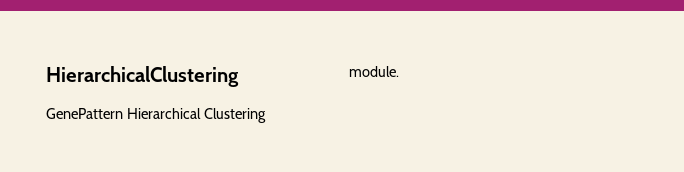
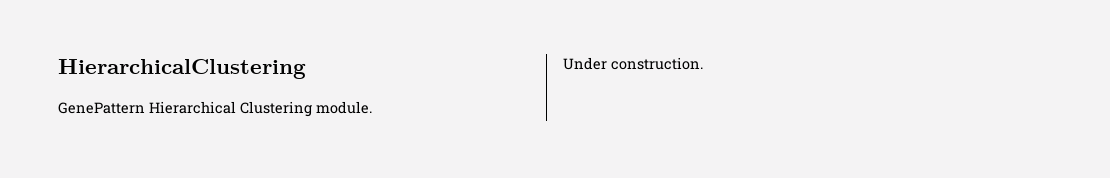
+ Under construction.

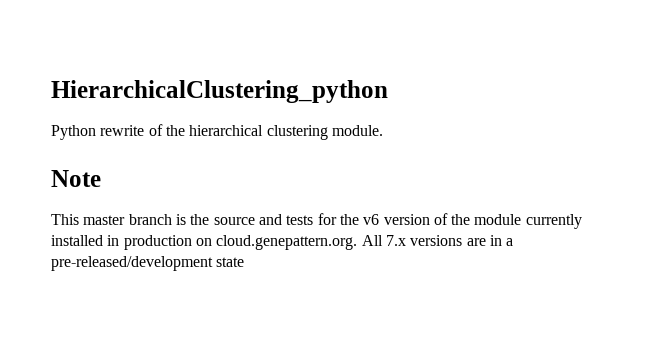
- HierarchicalClustering
- GenePattern Hierarchical Clustering module.
- Under construction.
+ HierarchicalClustering_python
+ Python rewrite of the hierarchical clustering module.
+ Note
+ This master branch is the source and tests for the v6 version of the module currently installed in production on cloud.genepattern.org. All 7.x versions are in a pre-released/development state

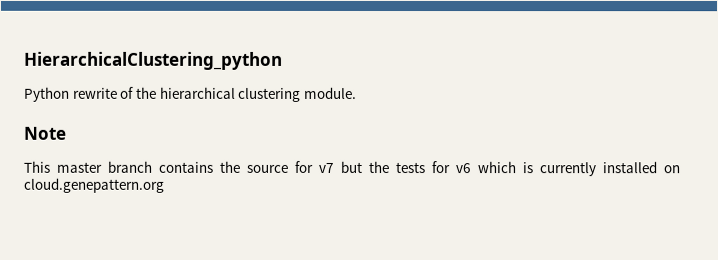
- This master branch is the source and tests for the v6 version of the module currently installed in production on cloud.genepattern.org. All 7.x versions are in a pre-released/development state
+ This master branch contains the source for v7 but the tests for v6 which is currently installed on cloud.genepattern.org

